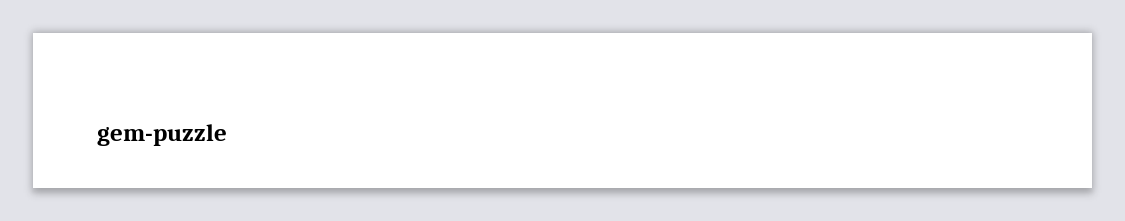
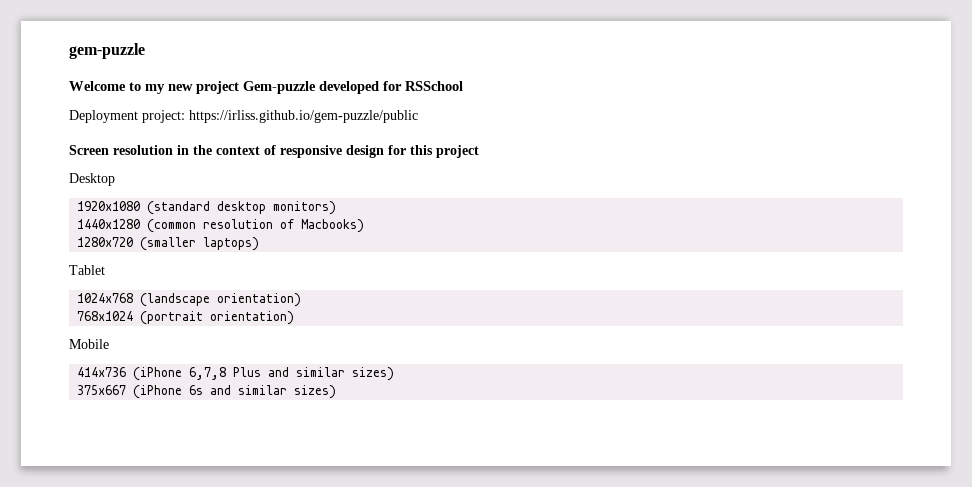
+ Welcome to my new project Gem-puzzle developed for RSSchool
+ Deployment project: https://irliss.github.io/gem-puzzle/public
+ Screen resolution in the context of responsive design for this project
+ Desktop
+ 1920x1080 (standard desktop monitors)
+ 1440x1280 (common resolution of Macbooks)
+ 1280x720 (smaller laptops)
+ Tablet
+ 1024x768 (landscape orientation)
+ 768x1024 (portrait orientation)
+ Mobile
+ 414x736 (iPhone 6,7,8 Plus and similar sizes)
+ 375x667 (iPhone 6s and similar sizes)

